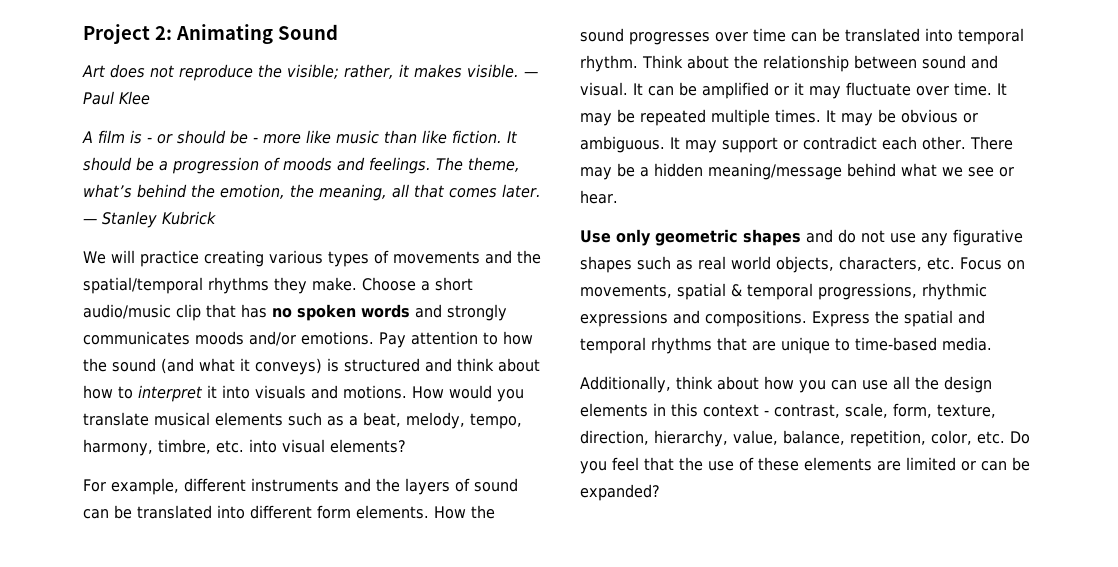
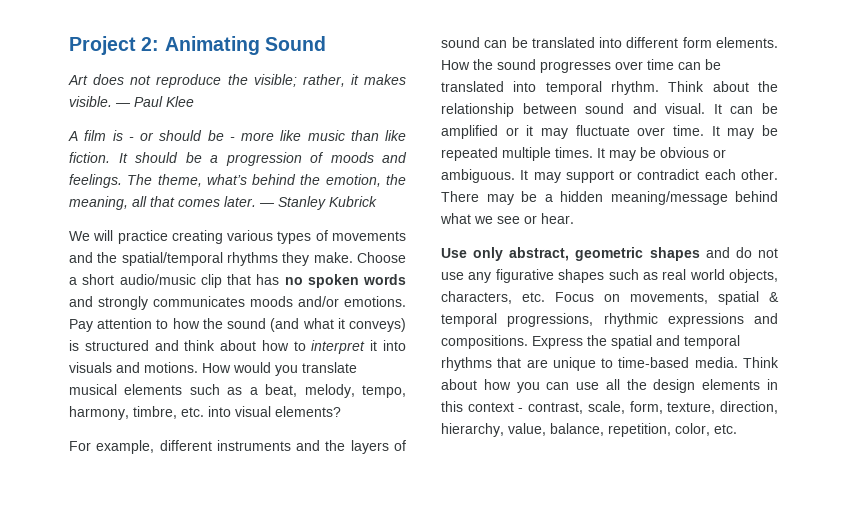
- Use only geometric shapes and do not use any figurative shapes such as real world objects, characters, etc. Focus on movements, spatial & temporal progressions, rhythmic expressions and compositions.
+ Use only abstract, geometric shapes and do not use any figurative shapes such as real world objects, characters, etc. Focus on movements, spatial & temporal progressions, rhythmic expressions and compositions.
- Express the spatial and temporal rhythms that are unique to time-based media.
- Additionally, think about how you can use all the design elements in this context - contrast, scale, form, texture, direction, hierarchy, value, balance, repetition, color, etc. Do you feel that the use of these elements are limited or can be expanded?
+ Express the spatial and temporal rhythms that are unique to time-based media. Think about how you can use all the design elements in this context - contrast, scale, form, texture, direction, hierarchy, value, balance, repetition, color, etc.

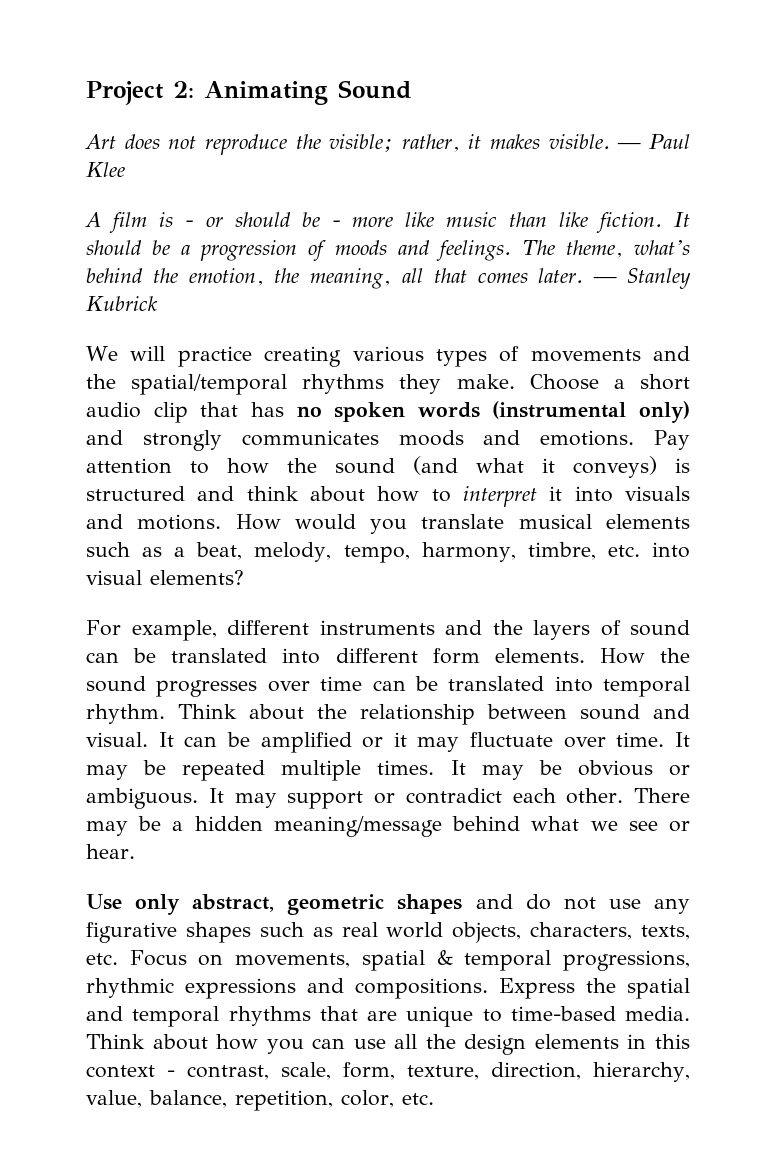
- Choose a short audio/music clip that has no spoken words and strongly communicates moods and/or emotions.
+ Choose a short audio clip that has no spoken words (instrumental only) and strongly communicates moods and emotions.
- Use only abstract, geometric shapes and do not use any figurative shapes such as real world objects, characters, etc. Focus on movements, spatial & temporal progressions, rhythmic expressions and compositions.
+ Use only abstract, geometric shapes and do not use any figurative shapes such as real world objects, characters, texts, etc. Focus on movements, spatial & temporal progressions, rhythmic expressions and compositions.

